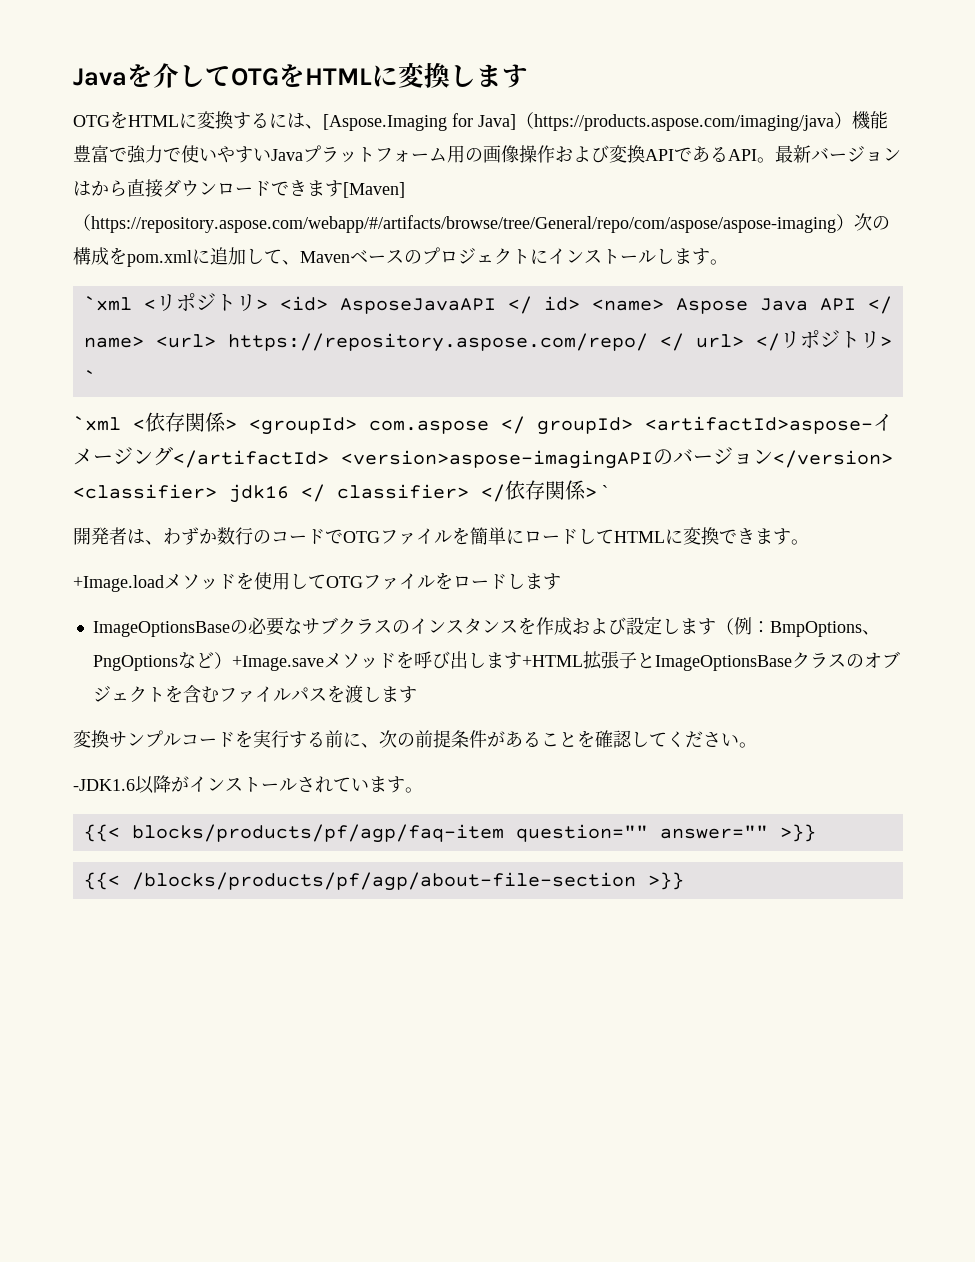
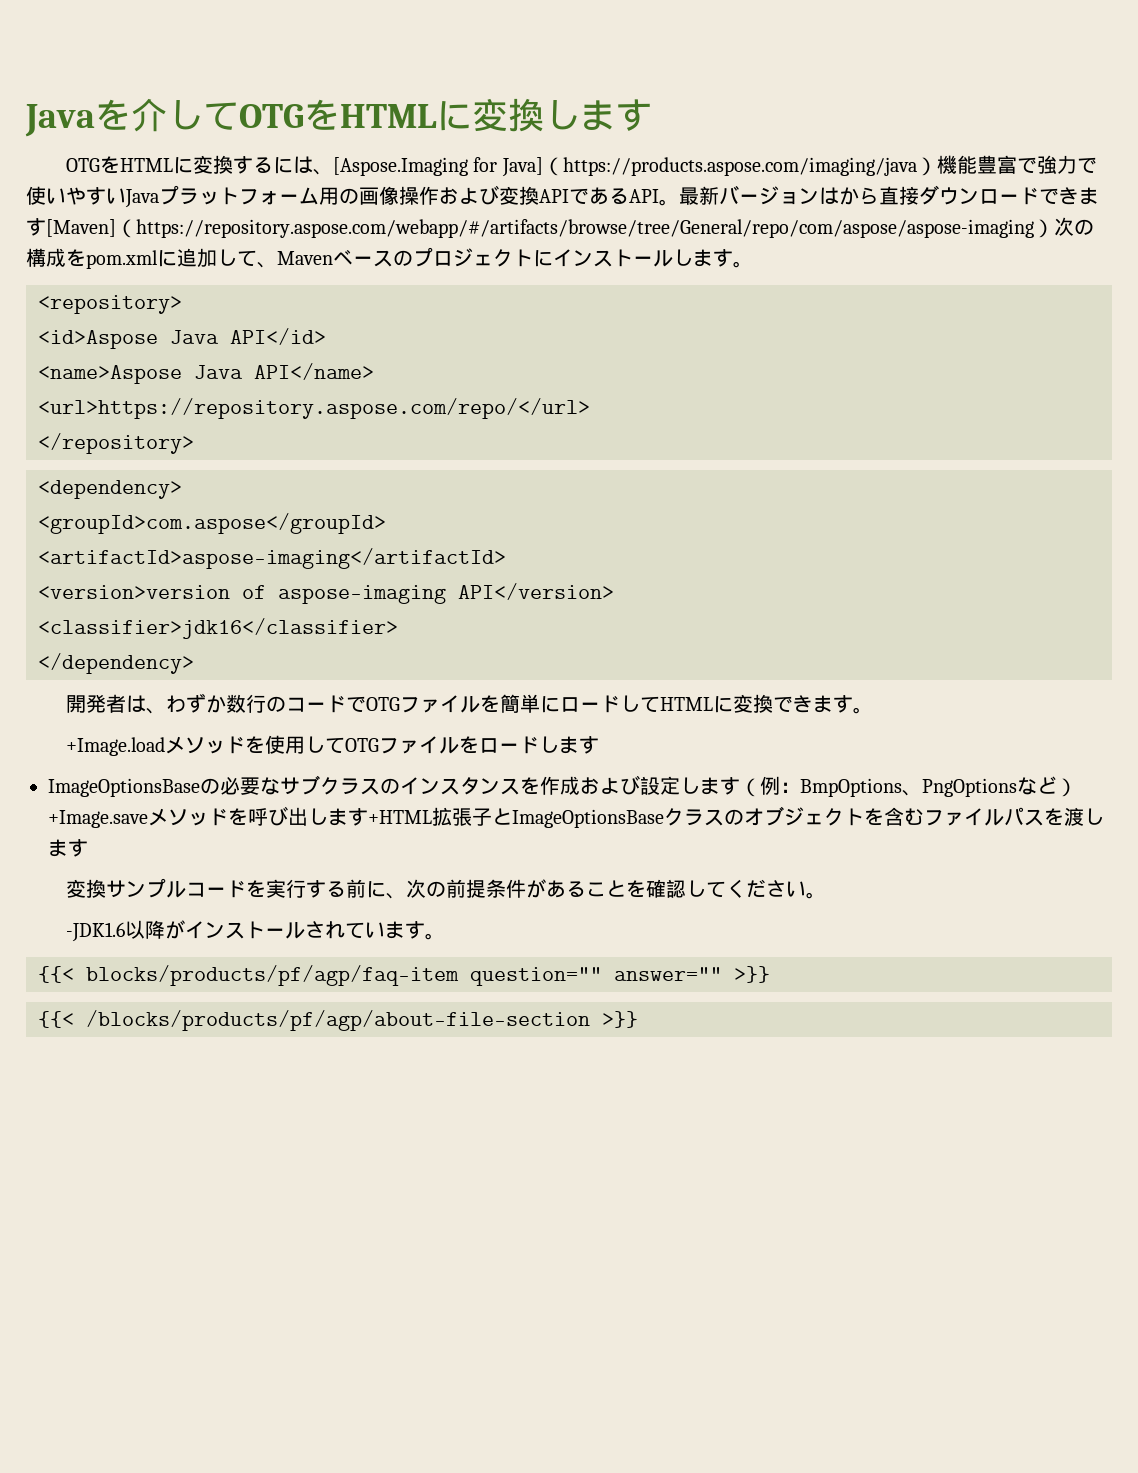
- `xml <リポジトリ> <id> AsposeJavaAPI </ id> <name> Aspose Java API </ name> <url> https://repository.aspose.com/repo/ </ url> </リポジトリ> `
- `xml <依存関係> <groupId> com.aspose </ groupId> <artifactId>aspose-イメージング</artifactId> <version>aspose-imagingAPIのバージョン</version> <classifier> jdk16 </ classifier> </依存関係> `
+ <repository>
+ <id>Aspose Java API</id>
+ <name>Aspose Java API</name>
+ <url>https://repository.aspose.com/repo/</url>
+ </repository>
+ <dependency>
+ <groupId>com.aspose</groupId>
+ <artifactId>aspose-imaging</artifactId>
+ <version>version of aspose-imaging API</version>
+ <classifier>jdk16</classifier>
+ </dependency>

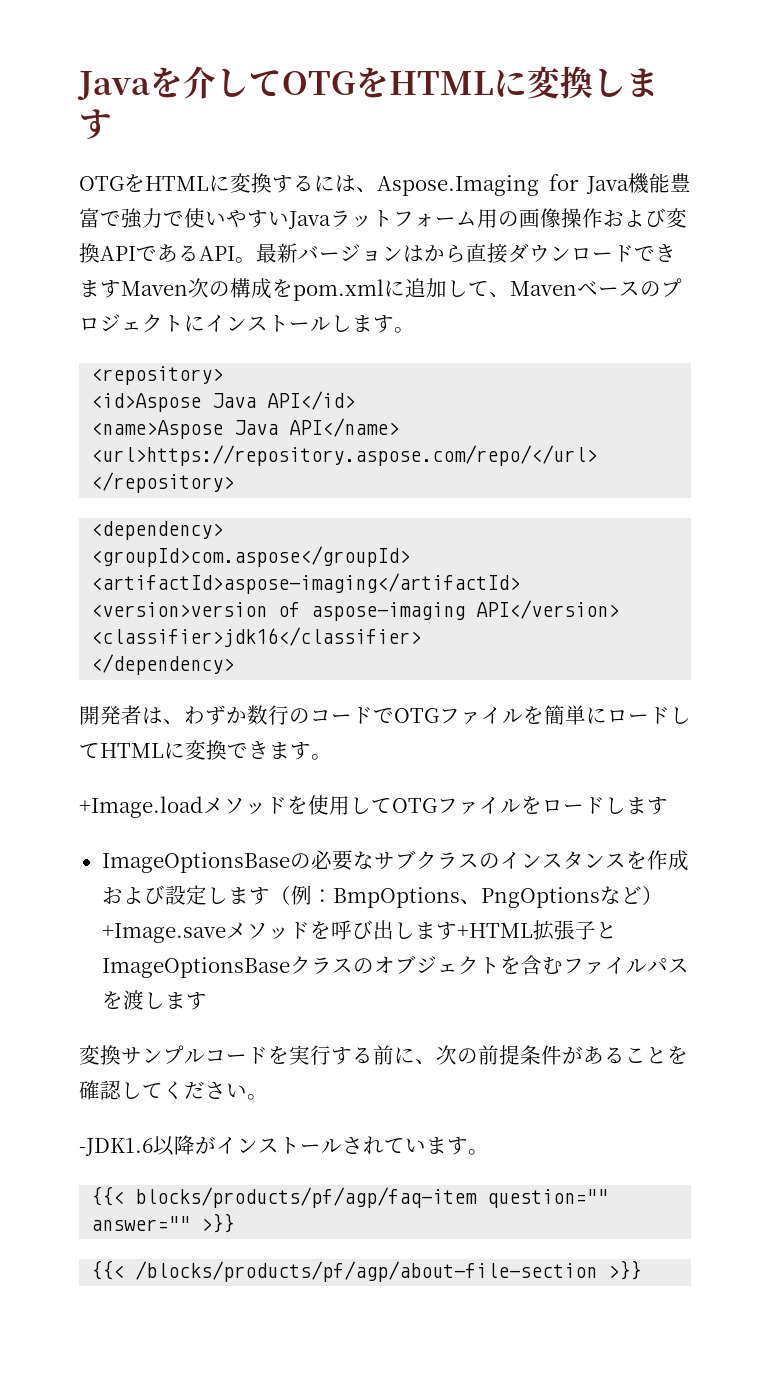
- OTGをHTMLに変換するには、[Aspose.Imaging for Java]（https://products.aspose.com/imaging/java）機能豊富で強力で使いやすいJavaプラットフォーム用の画像操作および変換APIであるAPI。
+ OTGをHTMLに変換するには、Aspose.Imaging for Java機能豊富で強力で使いやすいJavaラットフォーム用の画像操作および変換APIであるAPI。
- 最新バージョンはから直接ダウンロードできます[Maven]（https://repository.aspose.com/webapp/#/artifacts/browse/tree/General/repo/com/aspose/aspose-imaging）次の構成をpom.xmlに追加して、Mavenベースのプロジェクトにインストールします。
+ 最新バージョンはから直接ダウンロードできますMaven次の構成をpom.xmlに追加して、Mavenベースのプロジェクトにインストールします。

